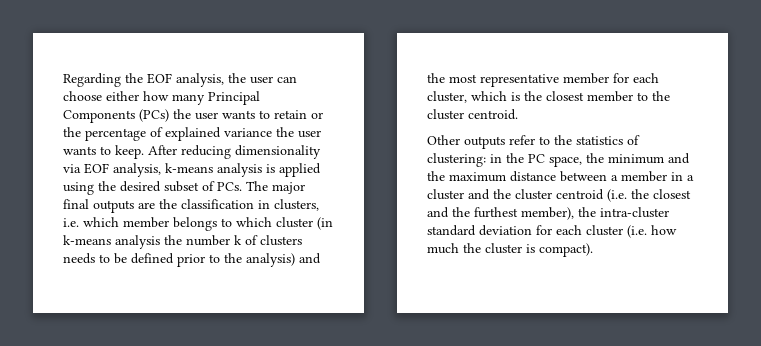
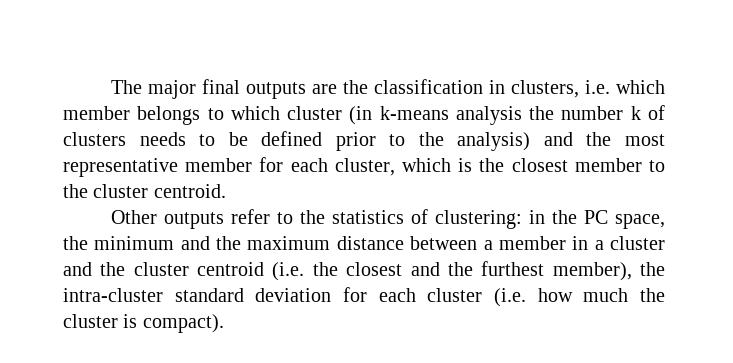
- Regarding the EOF analysis, the user can choose either how many Principal Components (PCs) the user wants to retain or the percentage of explained variance the user wants to keep. After reducing dimensionality via EOF analysis, k-means analysis is applied using the desired subset of PCs. The major final outputs are the classification in clusters, i.e. which member belongs to which cluster (in k-means analysis the number k of clusters needs to be defined prior to the analysis) and the most representative member for each cluster, which is the closest member to the cluster centroid.
+ The major final outputs are the classification in clusters, i.e. which member belongs to which cluster (in k-means analysis the number k of clusters needs to be defined prior to the analysis) and the most representative member for each cluster, which is the closest member to the cluster centroid.

